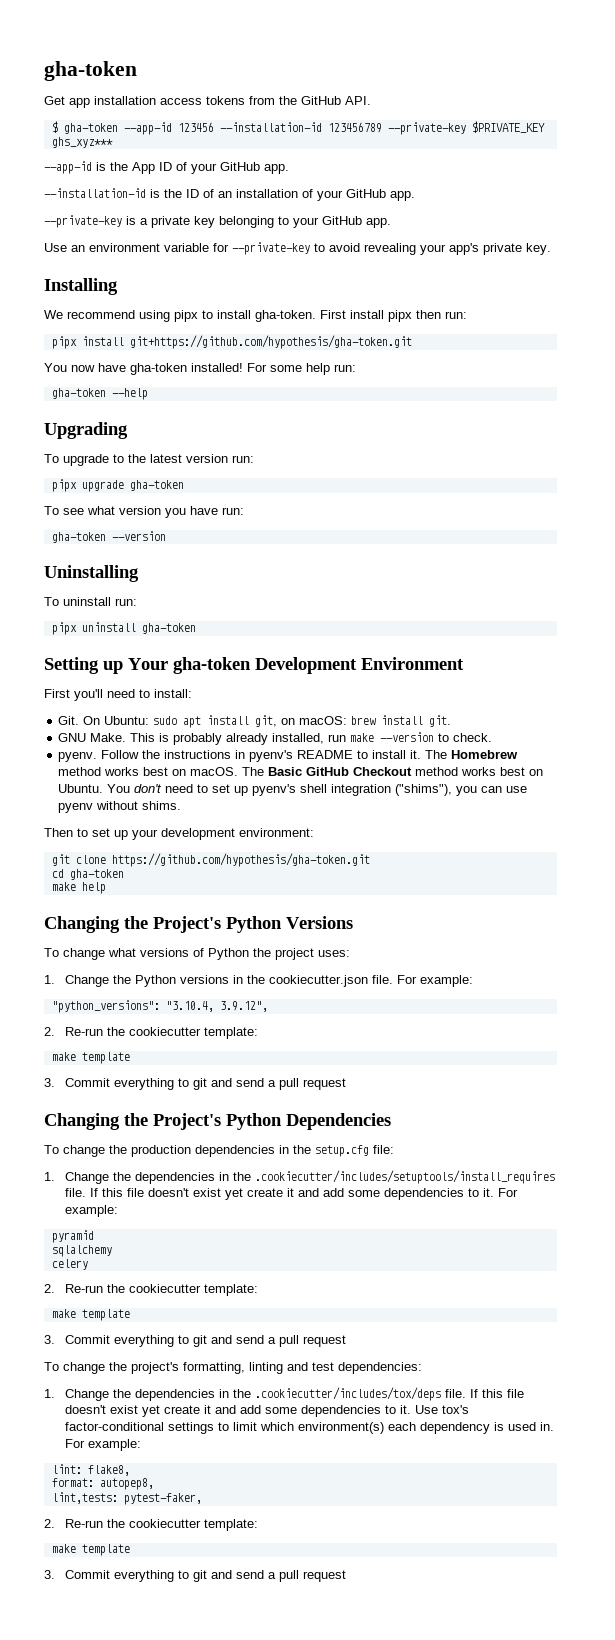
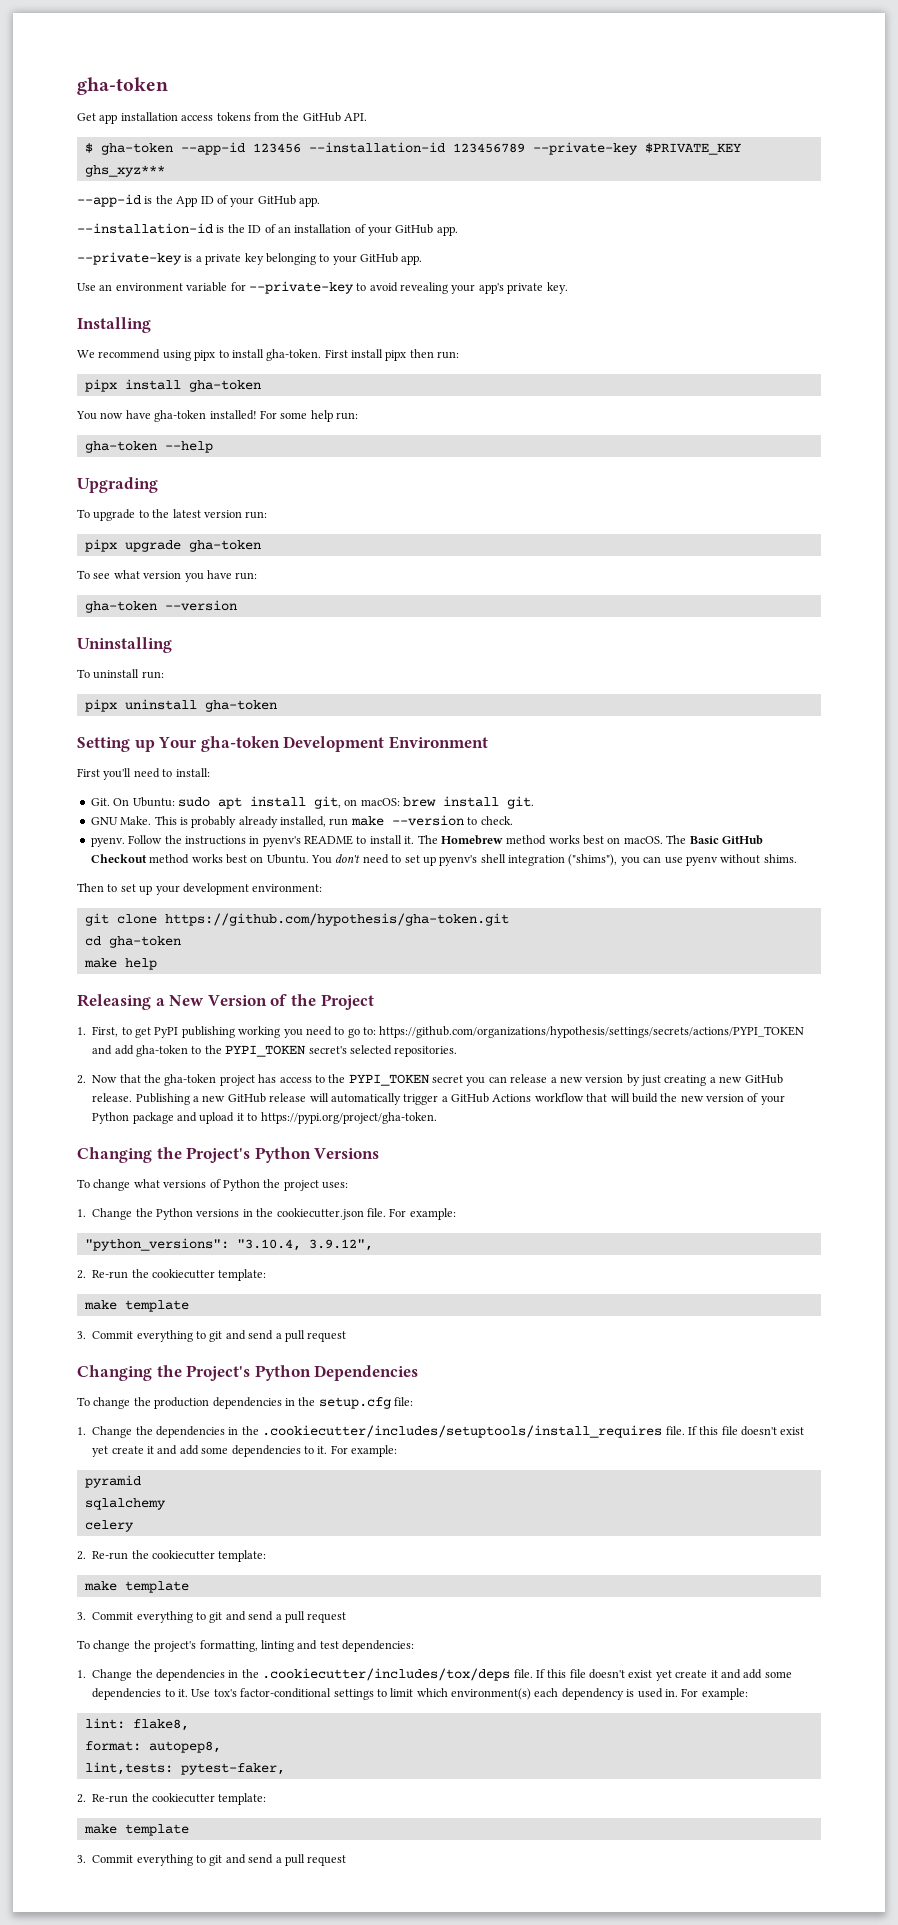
- pipx install git+https://github.com/hypothesis/gha-token.git
+ pipx install gha-token
+ Releasing a New Version of the Project
+ 1. First, to get PyPI publishing working you need to go to: https://github.com/organizations/hypothesis/settings/secrets/actions/PYPI_TOKEN and add gha-token to the PYPI_TOKEN secret's selected repositories.
+ 2. Now that the gha-token project has access to the PYPI_TOKEN secret you can release a new version by just creating a new GitHub release. Publishing a new GitHub release will automatically trigger a GitHub Actions workflow that will build the new version of your Python package and upload it to https://pypi.org/project/gha-token.

